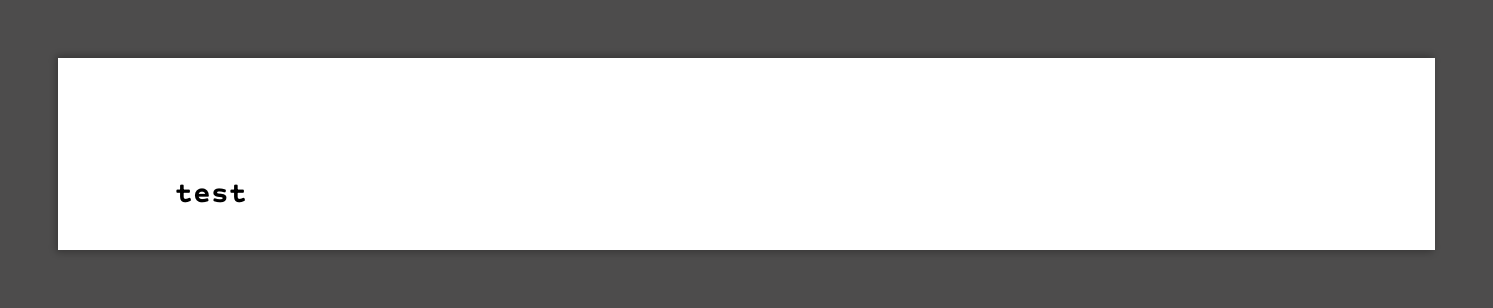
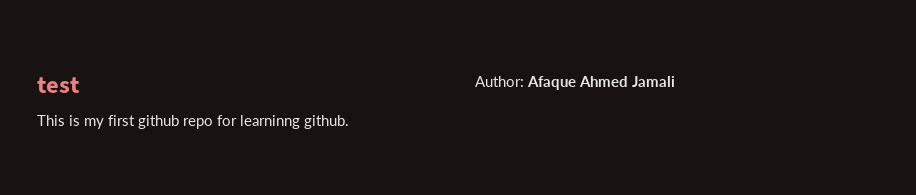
+ This is my first github repo for learninng github.
+ Author: Afaque Ahmed Jamali

